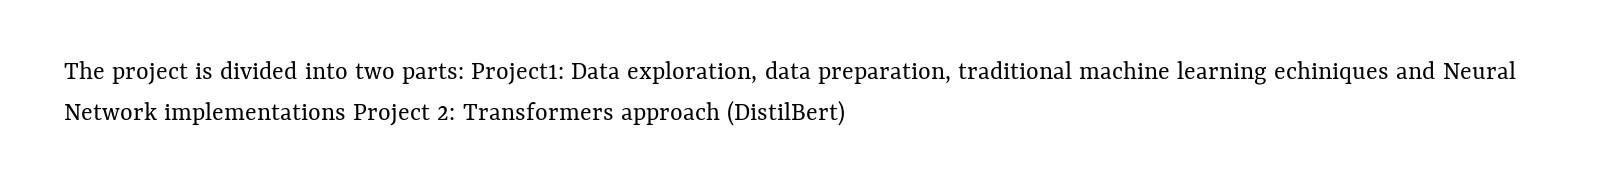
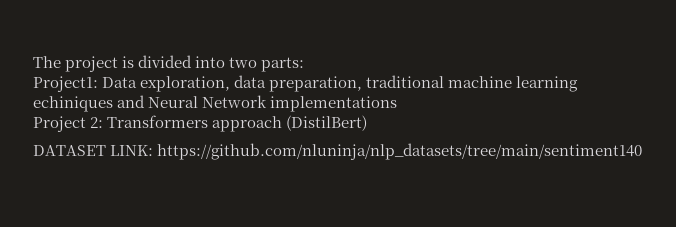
- The project is divided into two parts: Project1: Data exploration, data preparation, traditional machine learning echiniques and Neural Network implementations Project 2: Transformers approach (DistilBert)
+ The project is divided into two parts:
+ Project1: Data exploration, data preparation, traditional machine learning echiniques and Neural Network implementations
+ Project 2: Transformers approach (DistilBert)
+ DATASET LINK: https://github.com/nluninja/nlp_datasets/tree/main/sentiment140

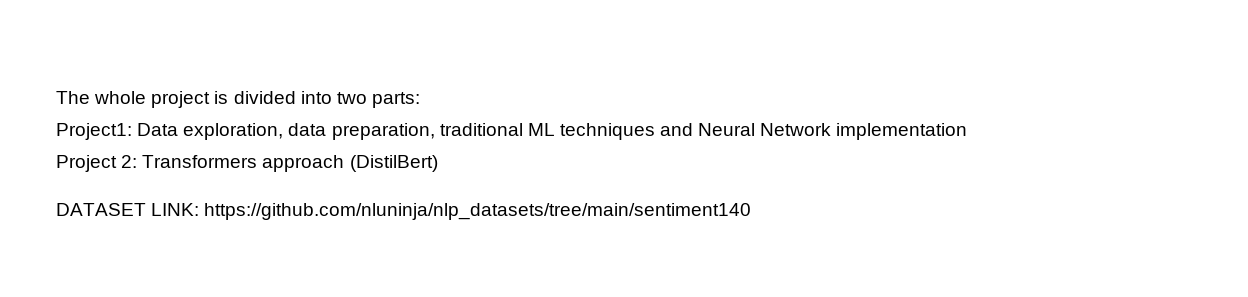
- The project is divided into two parts:
+ The whole project is divided into two parts:
- Project1: Data exploration, data preparation, traditional machine learning echiniques and Neural Network implementations
+ Project1: Data exploration, data preparation, traditional ML techniques and Neural Network implementation

